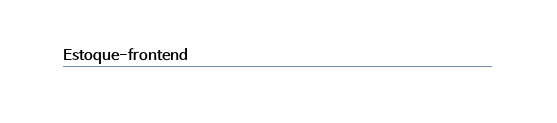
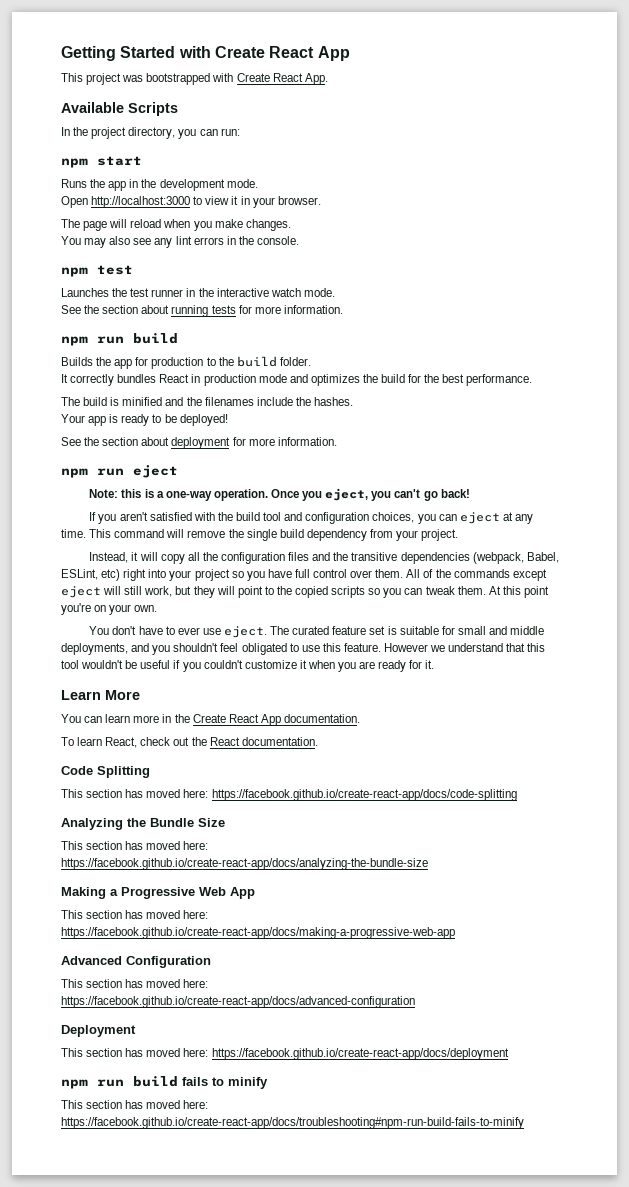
- Estoque-frontend
+ Getting Started with Create React App
+ This project was bootstrapped with Create React App.
+ Available Scripts
+ In the project directory, you can run:
+ npm start
+ Runs the app in the development mode.
+ Open http://localhost:3000 to view it in your browser.
+ The page will reload when you make changes.
+ You may also see any lint errors in the console.
+ npm test
+ Launches the test runner in the interactive watch mode.
+ See the section about running tests for more information.
+ npm run build
+ Builds the app for production to the build folder.
+ It correctly bundles React in production mode and optimizes the build for the best performance.
+ The build is minified and the filenames include the hashes.
+ Your app is ready to be deployed!
+ See the section about deployment for more information.
+ npm run eject
+ Note: this is a one-way operation. Once you eject, you can't go back!
+ If you aren't satisfied with the build tool and configuration choices, you can eject at any time. This command will remove the single build dependency from your project.
+ Instead, it will copy all the configuration files and the transitive dependencies (webpack, Babel, ESLint, etc) right into your project so you have full control over them. All of the commands except eject will still work, but they will point to the copied scripts so you can tweak them. At this point you're on your own.
+ You don't have to ever use eject. The curated feature set is suitable for small and middle deployments, and you shouldn't feel obligated to use this feature. However we understand that this tool wouldn't be useful if you couldn't customize it when you are ready for it.
+ Learn More
+ You can learn more in the Create React App documentation.
+ To learn React, check out the React documentation.
+ Code Splitting
+ This section has moved here: https://facebook.github.io/create-react-app/docs/code-splitting
+ Analyzing the Bundle Size
+ This section has moved here: https://facebook.github.io/create-react-app/docs/analyzing-the-bundle-size
+ Making a Progressive Web App
+ This section has moved here: https://facebook.github.io/create-react-app/docs/making-a-progressive-web-app
+ Advanced Configuration
+ This section has moved here: https://facebook.github.io/create-react-app/docs/advanced-configuration
+ Deployment
+ This section has moved here: https://facebook.github.io/create-react-app/docs/deployment
+ npm run build fails to minify
+ This section has moved here: https://facebook.github.io/create-react-app/docs/troubleshooting#npm-run-build-fails-to-minify

